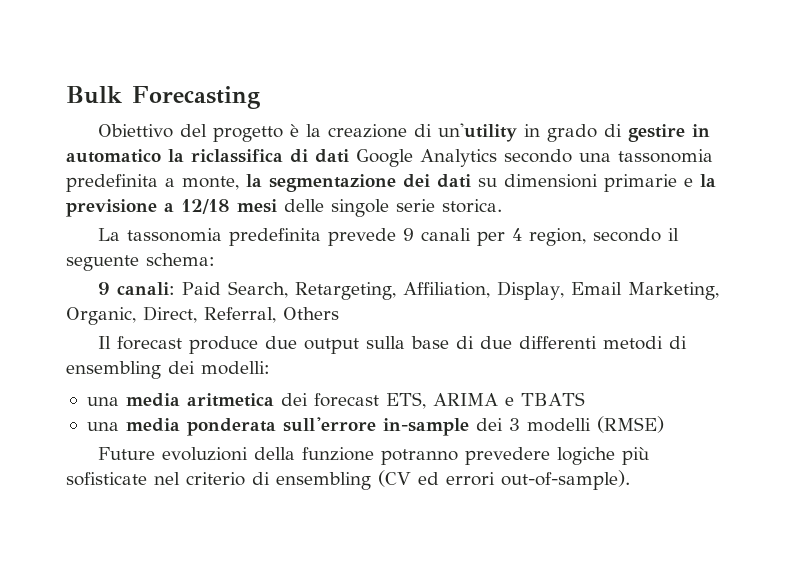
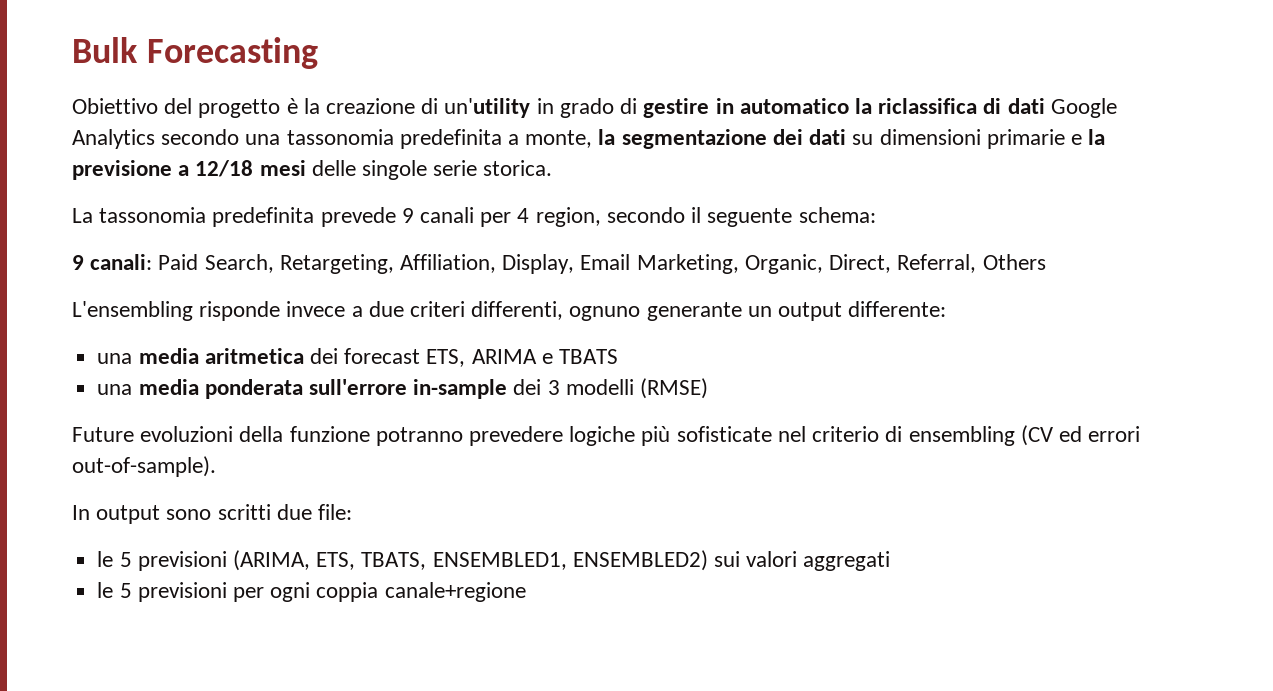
- Il forecast produce due output sulla base di due differenti metodi di ensembling dei modelli:
+ L'ensembling risponde invece a due criteri differenti, ognuno generante un output differente:
+ In output sono scritti due file:
+ le 5 previsioni (ARIMA, ETS, TBATS, ENSEMBLED1, ENSEMBLED2) sui valori aggregati
+ le 5 previsioni per ogni coppia canale+regione

